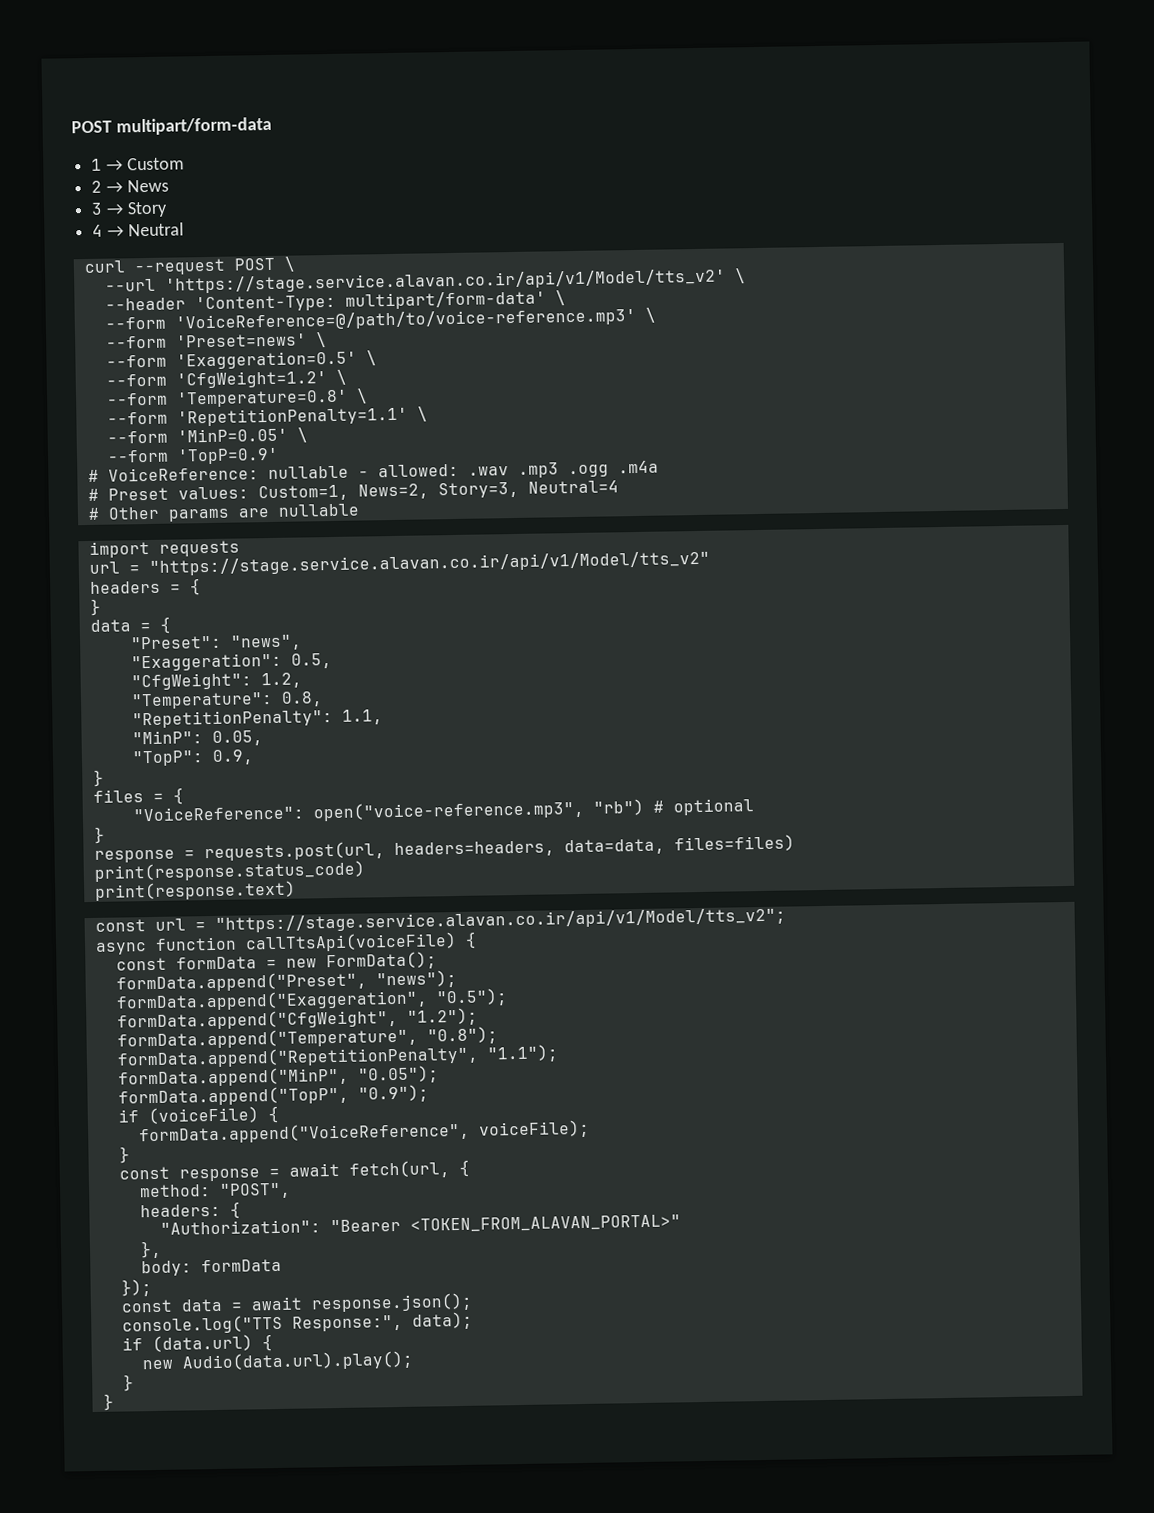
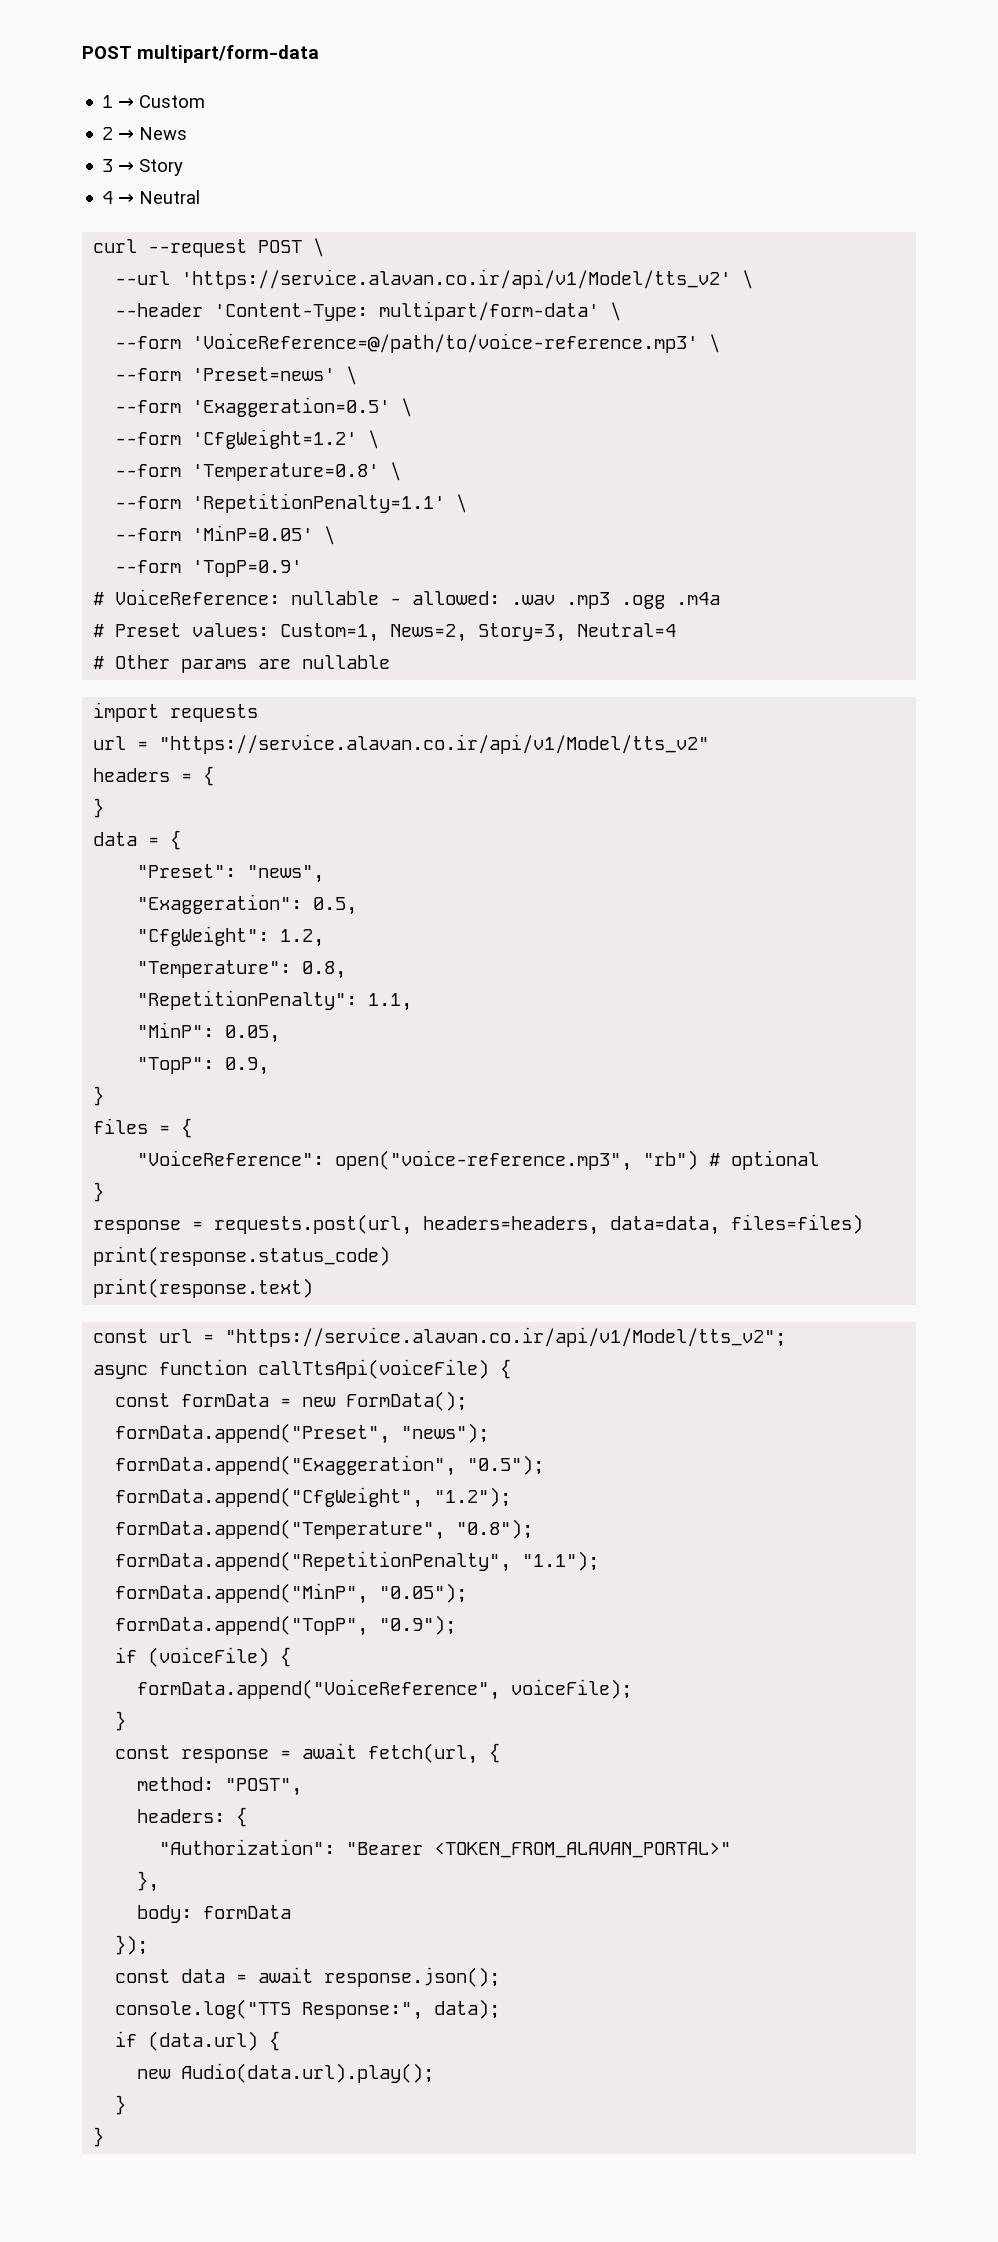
- --url 'https://stage.service.alavan.co.ir/api/v1/Model/tts_v2' \
+ --url 'https://service.alavan.co.ir/api/v1/Model/tts_v2' \
- url = "https://stage.service.alavan.co.ir/api/v1/Model/tts_v2"
+ url = "https://service.alavan.co.ir/api/v1/Model/tts_v2"
- const url = "https://stage.service.alavan.co.ir/api/v1/Model/tts_v2";
+ const url = "https://service.alavan.co.ir/api/v1/Model/tts_v2";

